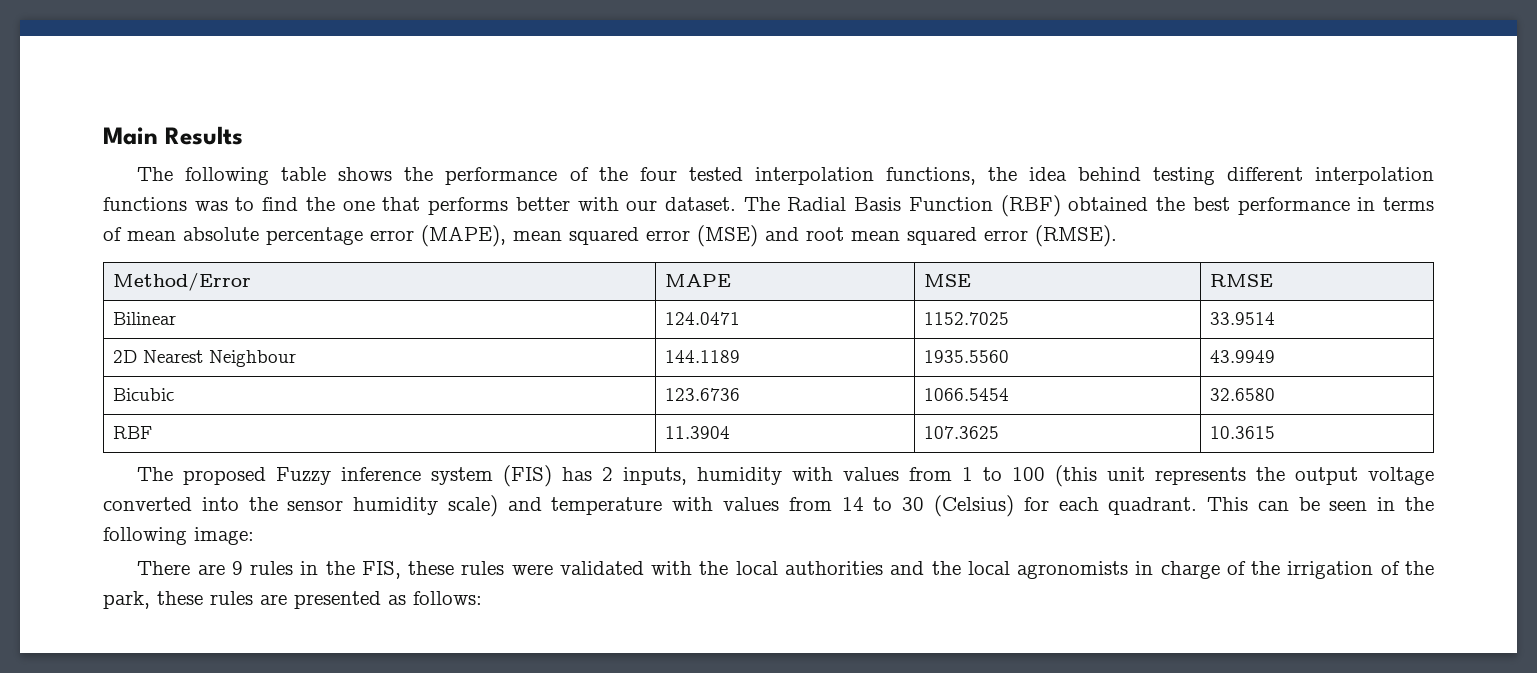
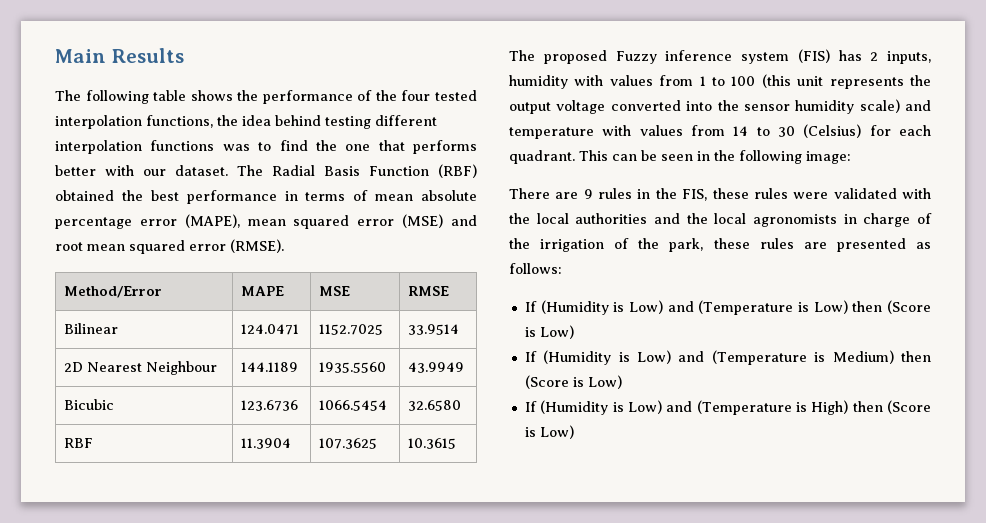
+ If (Humidity is Low) and (Temperature is Low) then (Score is Low)
+ If (Humidity is Low) and (Temperature is Medium) then (Score is Low)
+ If (Humidity is Low) and (Temperature is High) then (Score is Low)

